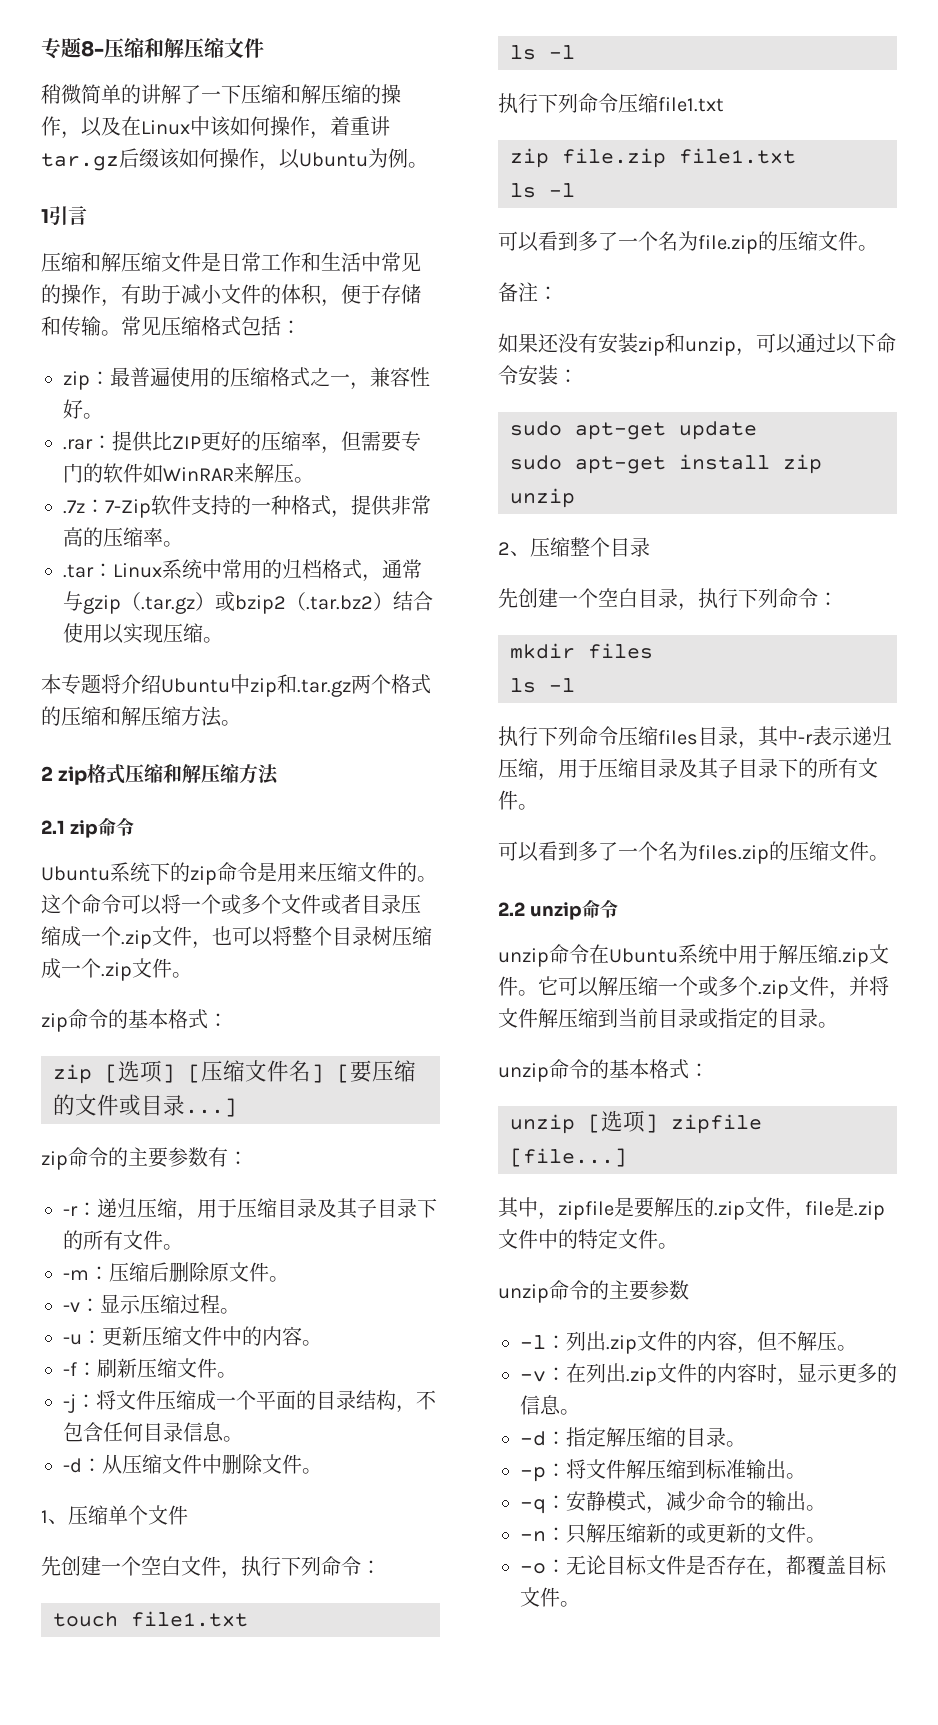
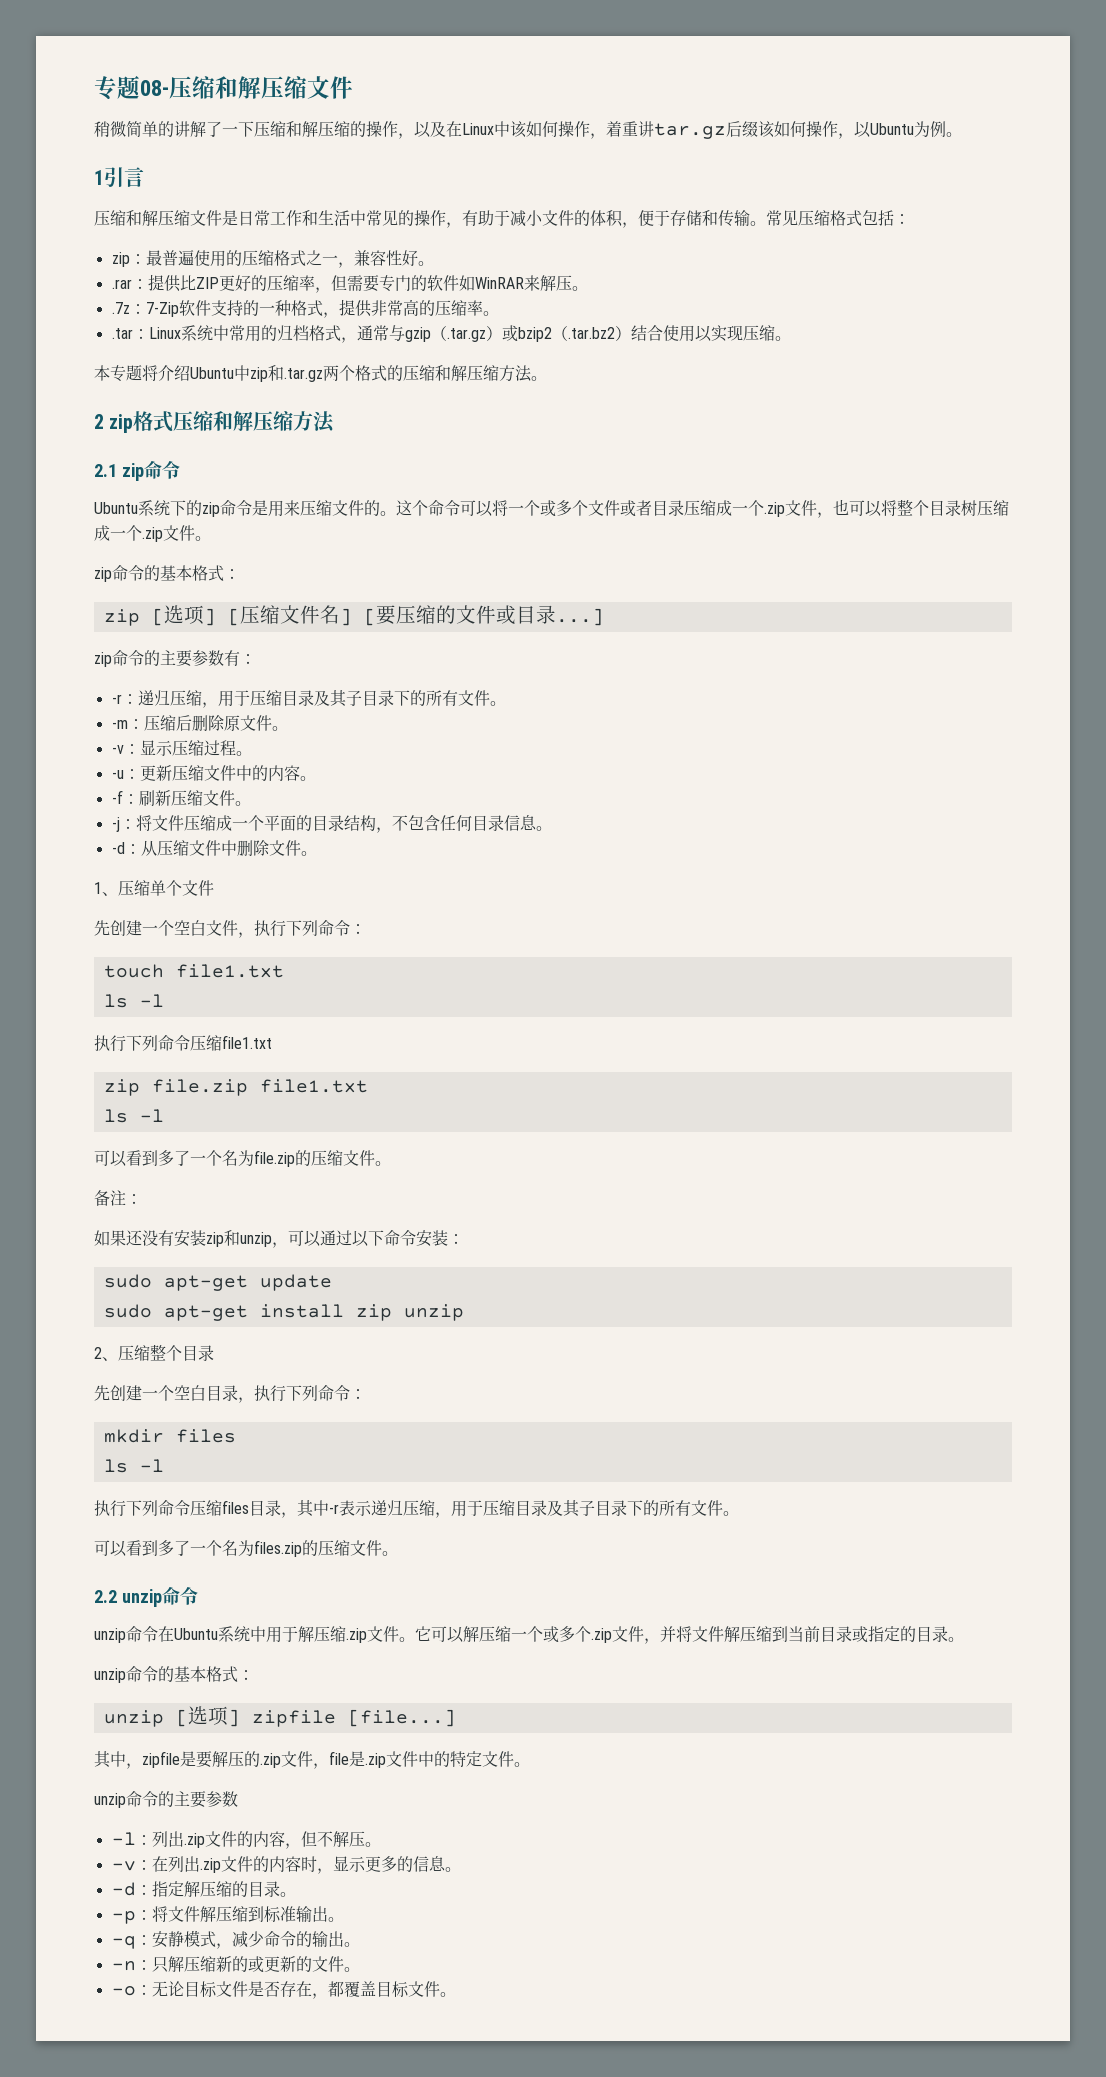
- 专题8-压缩和解压缩文件
+ 专题08-压缩和解压缩文件

